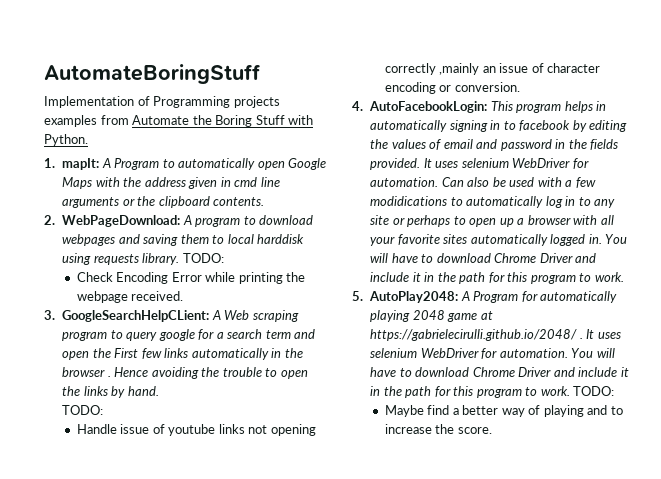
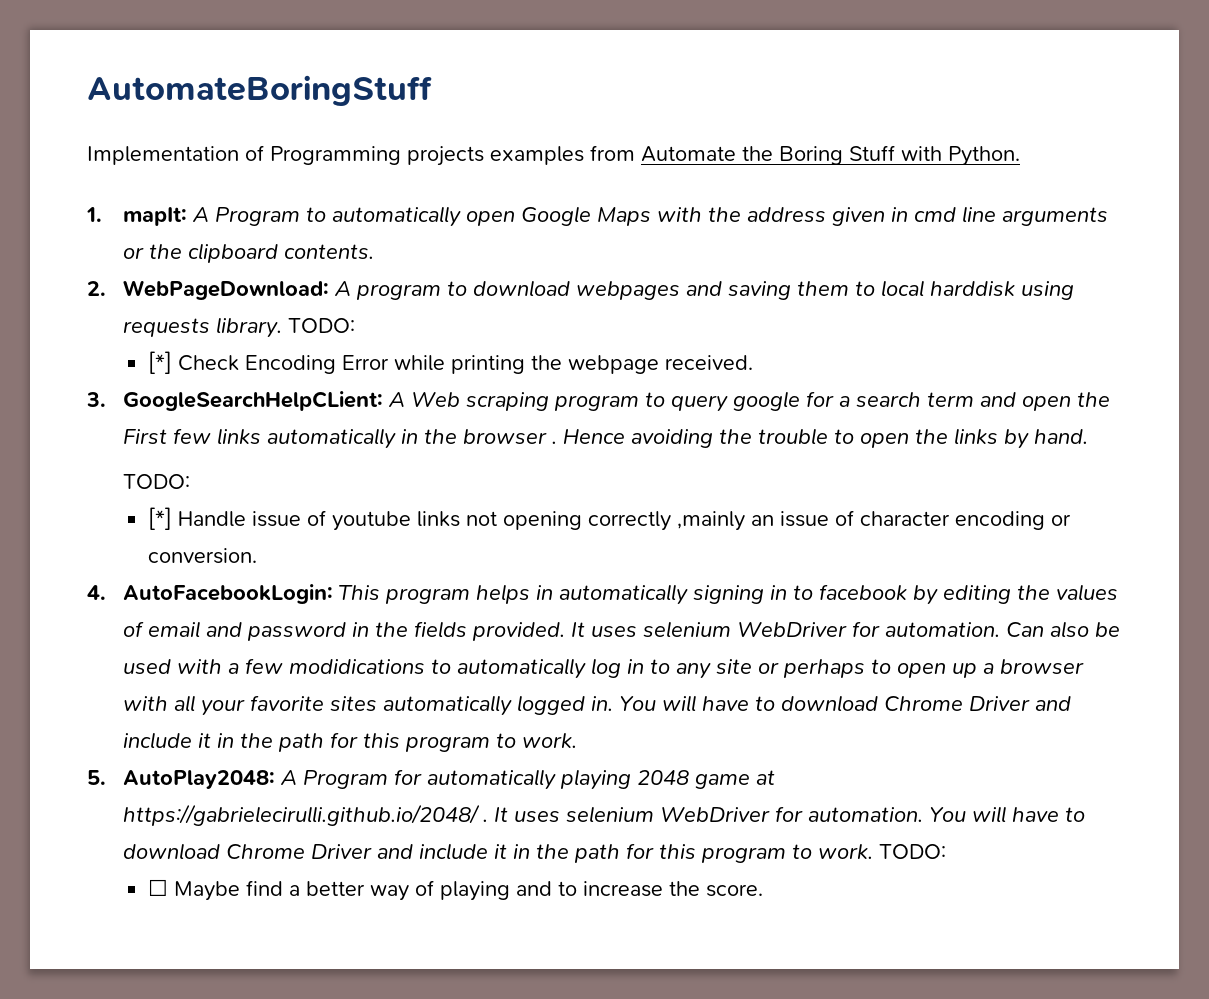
- Check Encoding Error while printing the webpage received.
+ [*] Check Encoding Error while printing the webpage received.
- Handle issue of youtube links not opening correctly ,mainly an issue of character encoding or conversion.
+ [*] Handle issue of youtube links not opening correctly ,mainly an issue of character encoding or conversion.
- Maybe find a better way of playing and to increase the score.
+ ☐ Maybe find a better way of playing and to increase the score.

